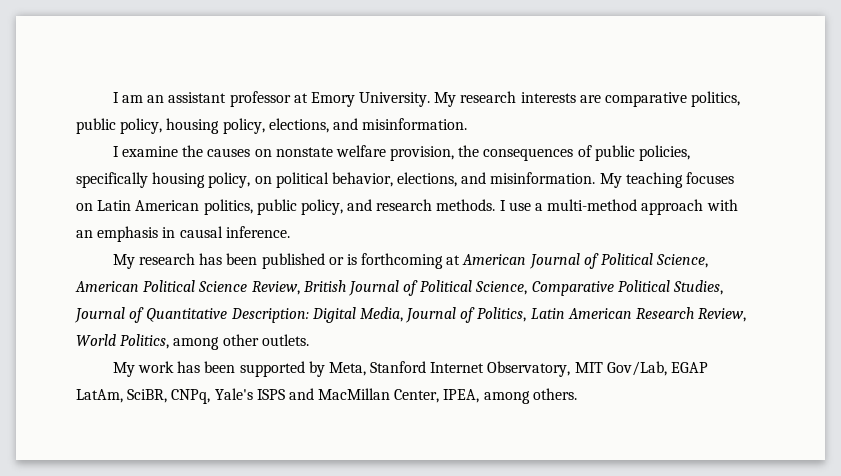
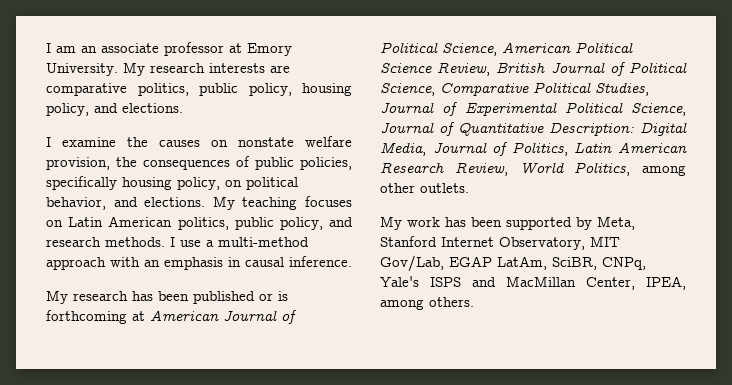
- I am an assistant professor at Emory University.
+ I am an associate professor at Emory University.
- My research interests are comparative politics, public policy, housing policy, elections, and misinformation.
+ My research interests are comparative politics, public policy, housing policy, and elections.
- I examine the causes on nonstate welfare provision, the consequences of public policies, specifically housing policy, on political behavior, elections, and misinformation.
+ I examine the causes on nonstate welfare provision, the consequences of public policies, specifically housing policy, on political behavior, and elections.
- My research has been published or is forthcoming at American Journal of Political Science, American Political Science Review, British Journal of Political Science, Comparative Political Studies, Journal of Quantitative Description: Digital Media, Journal of Politics, Latin American Research Review, World Politics, among other outlets.
+ My research has been published or is forthcoming at American Journal of Political Science, American Political Science Review, British Journal of Political Science, Comparative Political Studies, Journal of Experimental Political Science, Journal of Quantitative Description: Digital Media, Journal of Politics, Latin American Research Review, World Politics, among other outlets.

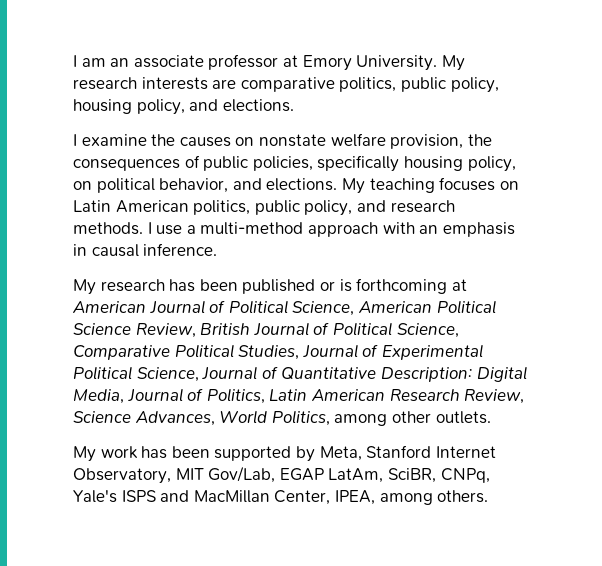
- My research has been published or is forthcoming at American Journal of Political Science, American Political Science Review, British Journal of Political Science, Comparative Political Studies, Journal of Experimental Political Science, Journal of Quantitative Description: Digital Media, Journal of Politics, Latin American Research Review, World Politics, among other outlets.
+ My research has been published or is forthcoming at American Journal of Political Science, American Political Science Review, British Journal of Political Science, Comparative Political Studies, Journal of Experimental Political Science, Journal of Quantitative Description: Digital Media, Journal of Politics, Latin American Research Review, Science Advances, World Politics, among other outlets.

